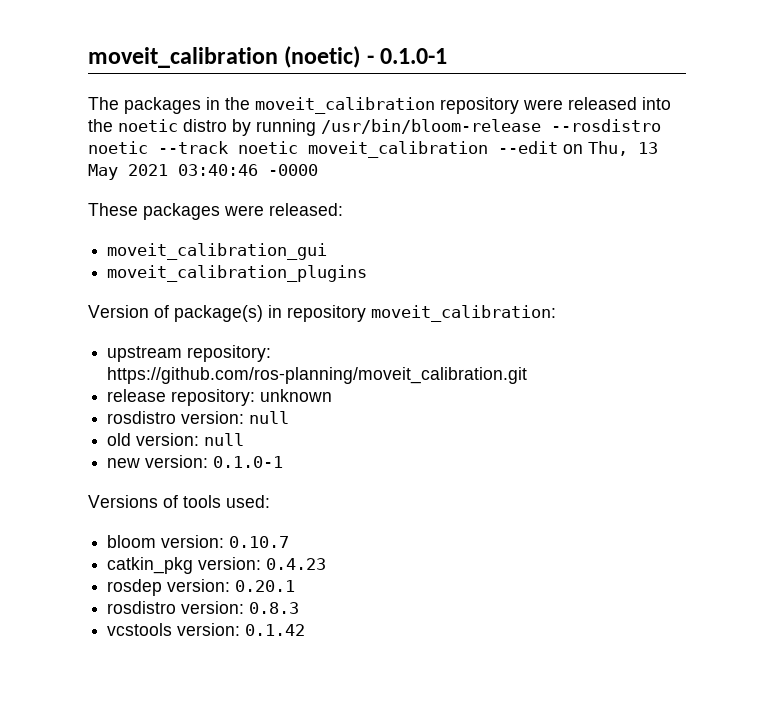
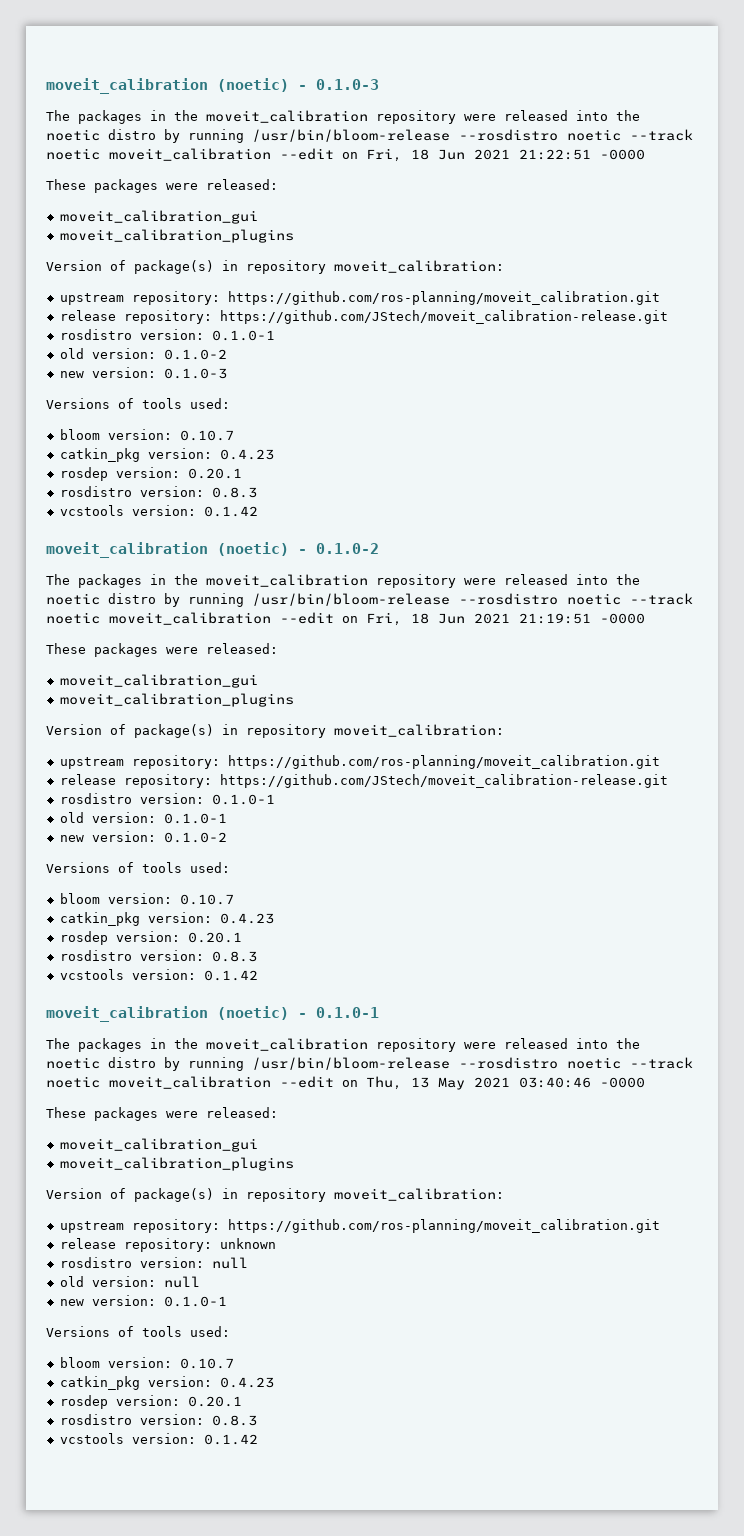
+ moveit_calibration (noetic) - 0.1.0-3
+ The packages in the moveit_calibration repository were released into the noetic distro by running /usr/bin/bloom-release --rosdistro noetic --track noetic moveit_calibration --edit on Fri, 18 Jun 2021 21:22:51 -0000
+ These packages were released:
+ moveit_calibration_gui
+ moveit_calibration_plugins
+ Version of package(s) in repository moveit_calibration:
+ upstream repository: https://github.com/ros-planning/moveit_calibration.git
+ release repository: https://github.com/JStech/moveit_calibration-release.git
+ rosdistro version: 0.1.0-1
+ old version: 0.1.0-2
+ new version: 0.1.0-3
+ Versions of tools used:
+ bloom version: 0.10.7
+ catkin_pkg version: 0.4.23
+ rosdep version: 0.20.1
+ rosdistro version: 0.8.3
+ vcstools version: 0.1.42
+ moveit_calibration (noetic) - 0.1.0-2
+ The packages in the moveit_calibration repository were released into the noetic distro by running /usr/bin/bloom-release --rosdistro noetic --track noetic moveit_calibration --edit on Fri, 18 Jun 2021 21:19:51 -0000
+ These packages were released:
+ moveit_calibration_gui
+ moveit_calibration_plugins
+ Version of package(s) in repository moveit_calibration:
+ upstream repository: https://github.com/ros-planning/moveit_calibration.git
+ release repository: https://github.com/JStech/moveit_calibration-release.git
+ rosdistro version: 0.1.0-1
+ old version: 0.1.0-1
+ new version: 0.1.0-2
+ Versions of tools used:
+ bloom version: 0.10.7
+ catkin_pkg version: 0.4.23
+ rosdep version: 0.20.1
+ rosdistro version: 0.8.3
+ vcstools version: 0.1.42

